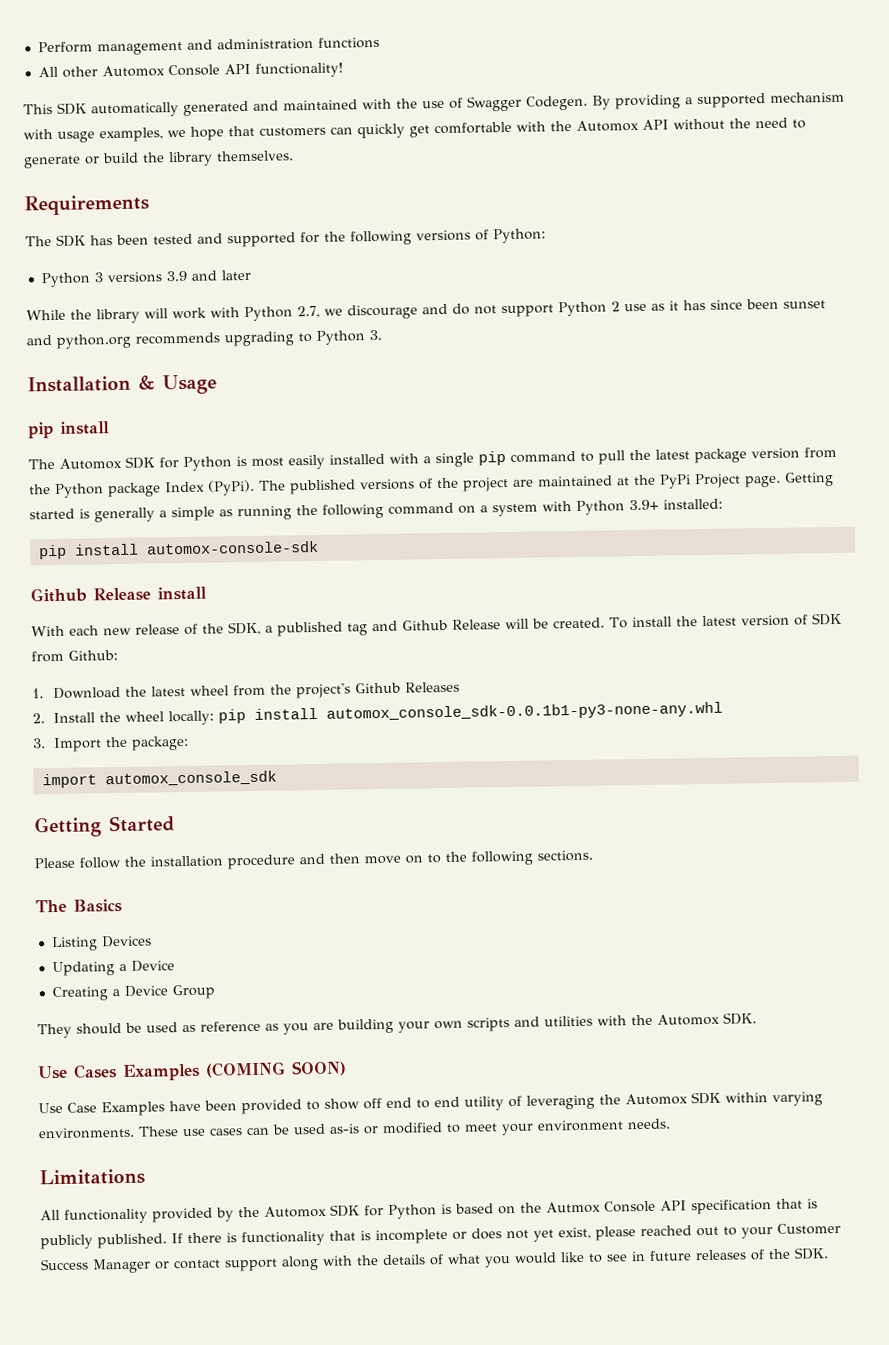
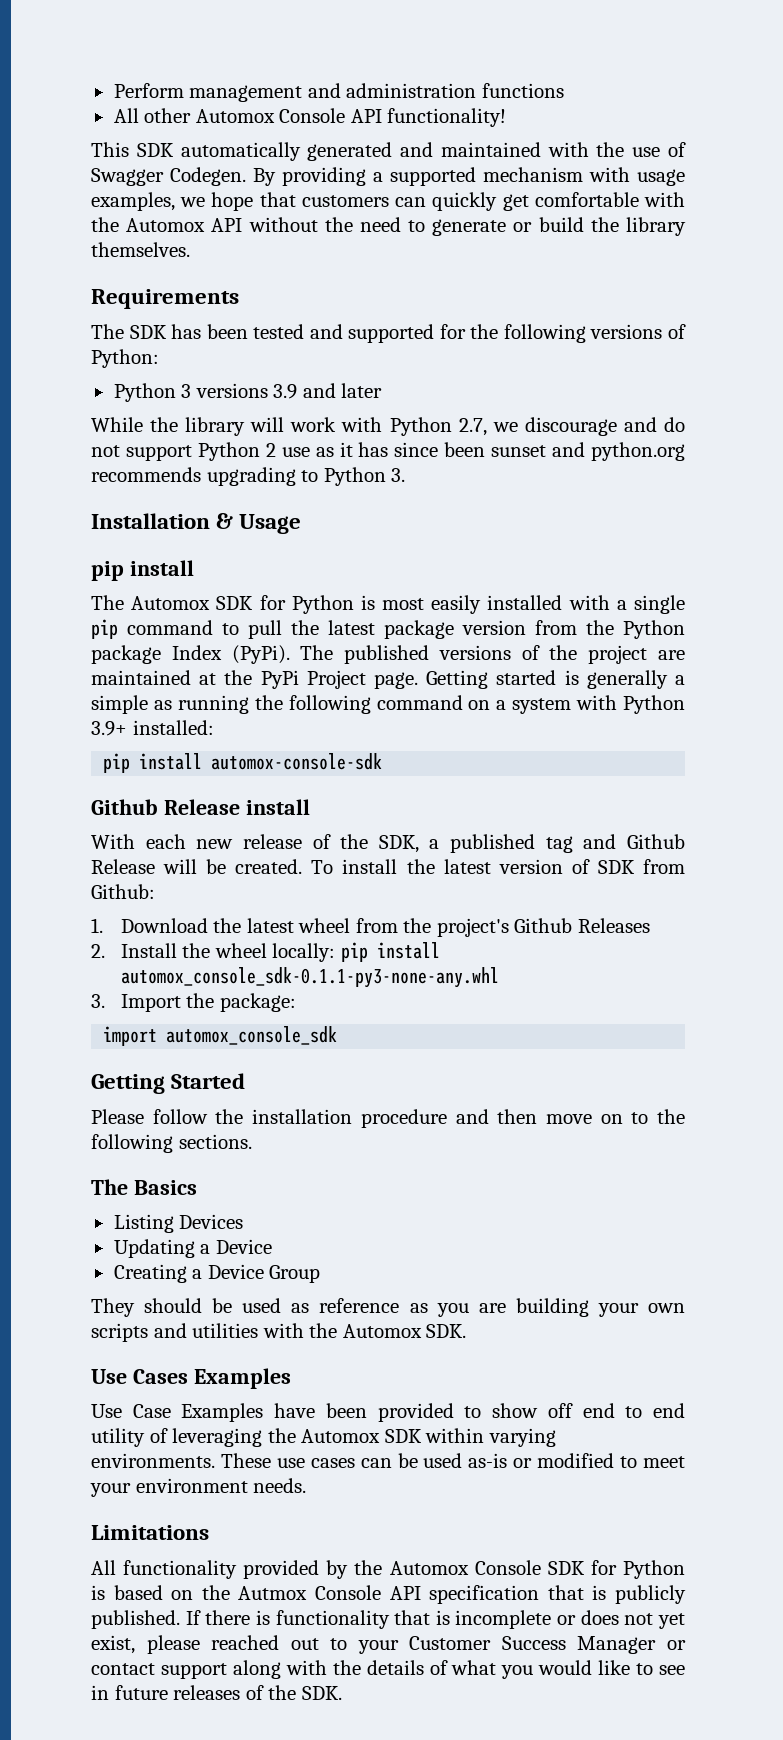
- 2. Install the wheel locally: pip install automox_console_sdk-0.0.1b1-py3-none-any.whl
+ 2. Install the wheel locally: pip install automox_console_sdk-0.1.1-py3-none-any.whl
- Use Cases Examples (COMING SOON)
+ Use Cases Examples
- All functionality provided by the Automox SDK for Python is based on the Autmox Console API specification that is publicly published.
+ All functionality provided by the Automox Console SDK for Python is based on the Autmox Console API specification that is publicly published.

